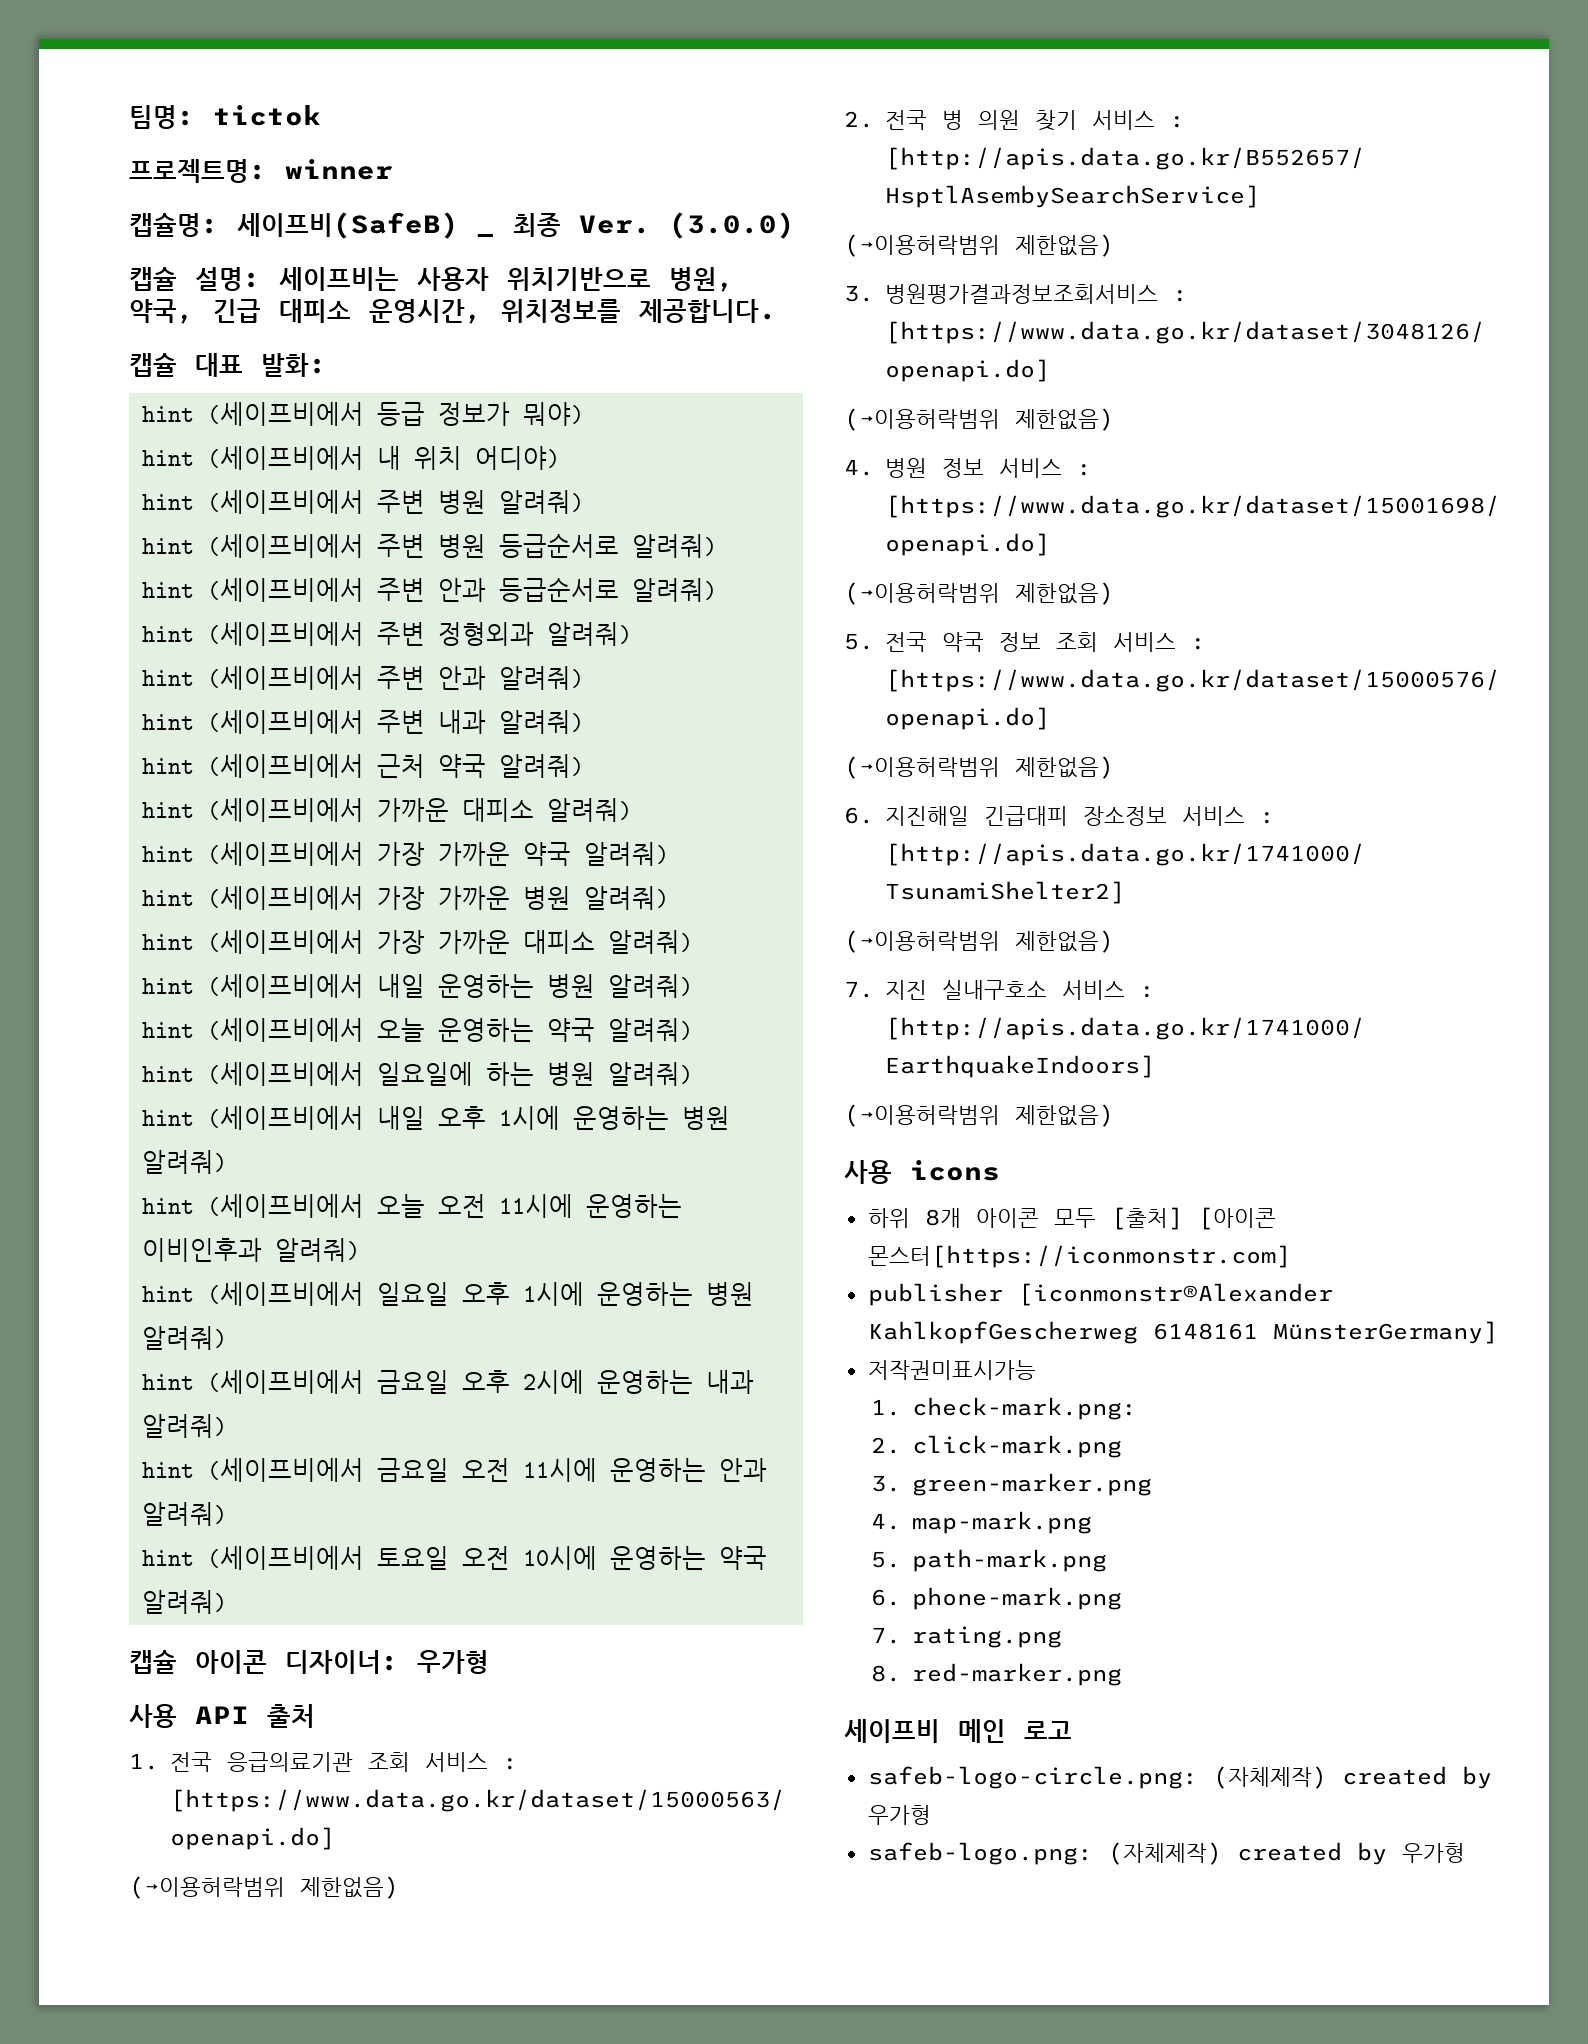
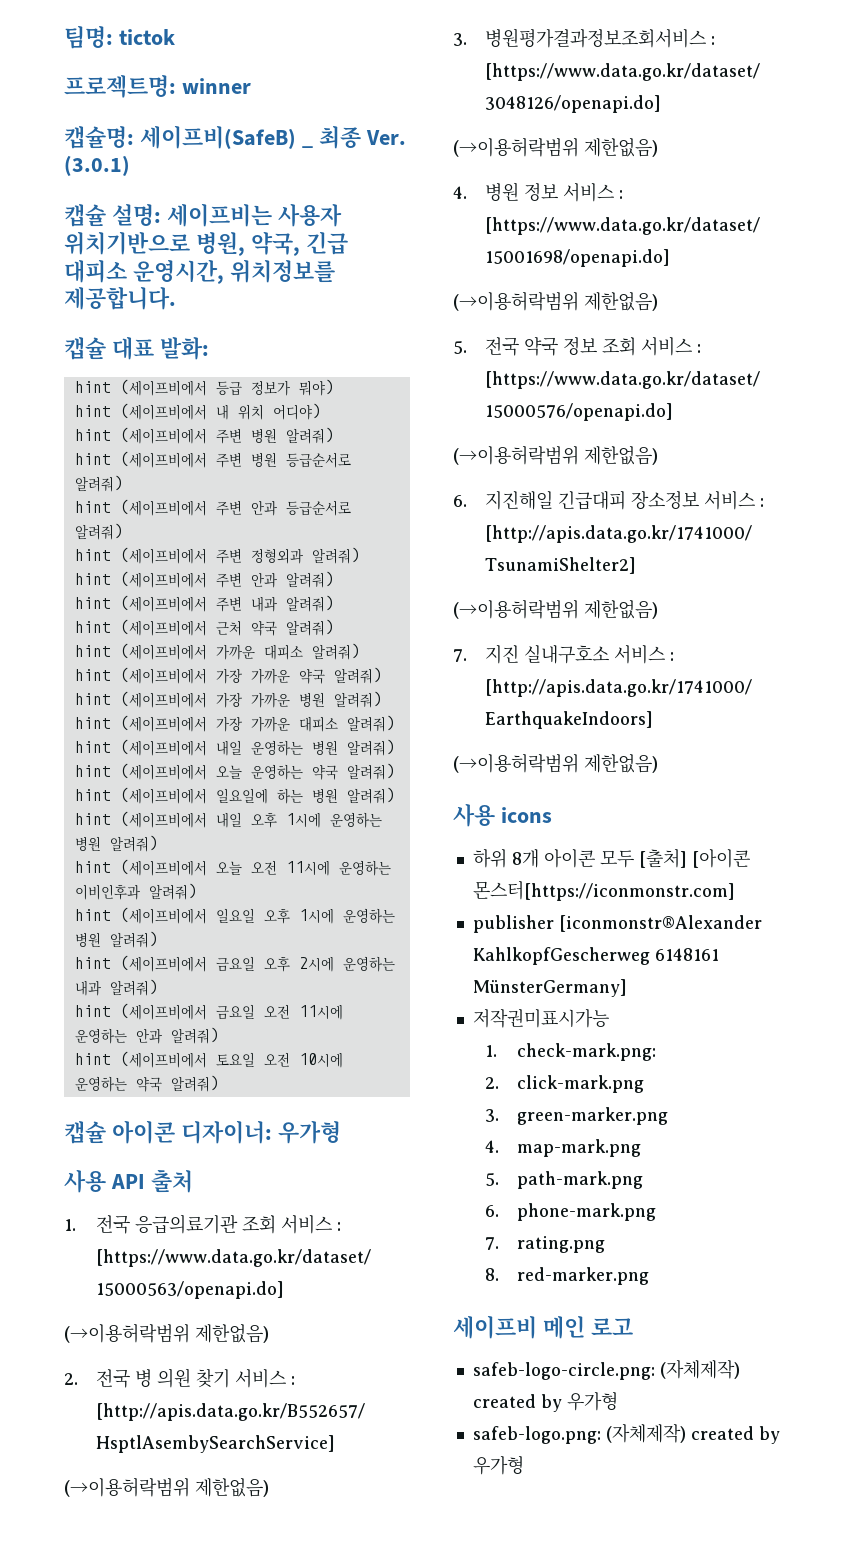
- 캡슐명: 세이프비(SafeB) _ 최종 Ver. (3.0.0)
+ 캡슐명: 세이프비(SafeB) _ 최종 Ver. (3.0.1)

